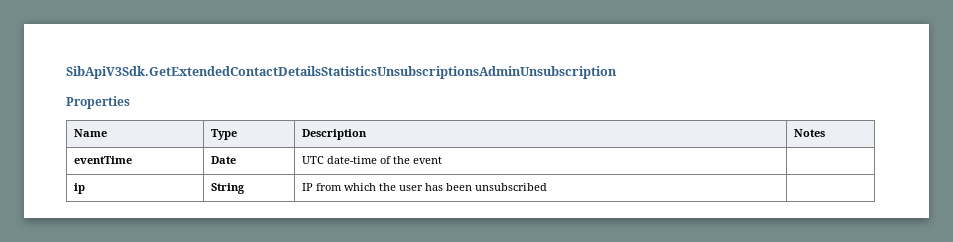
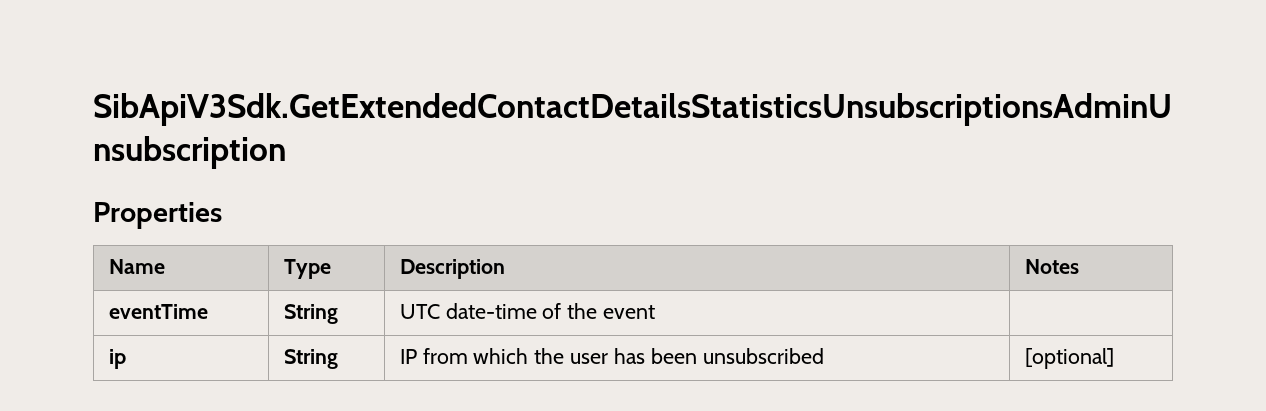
- eventTime | Date | UTC date-time of the event |
+ eventTime | String | UTC date-time of the event |
- ip | String | IP from which the user has been unsubscribed |
+ ip | String | IP from which the user has been unsubscribed | [optional]

